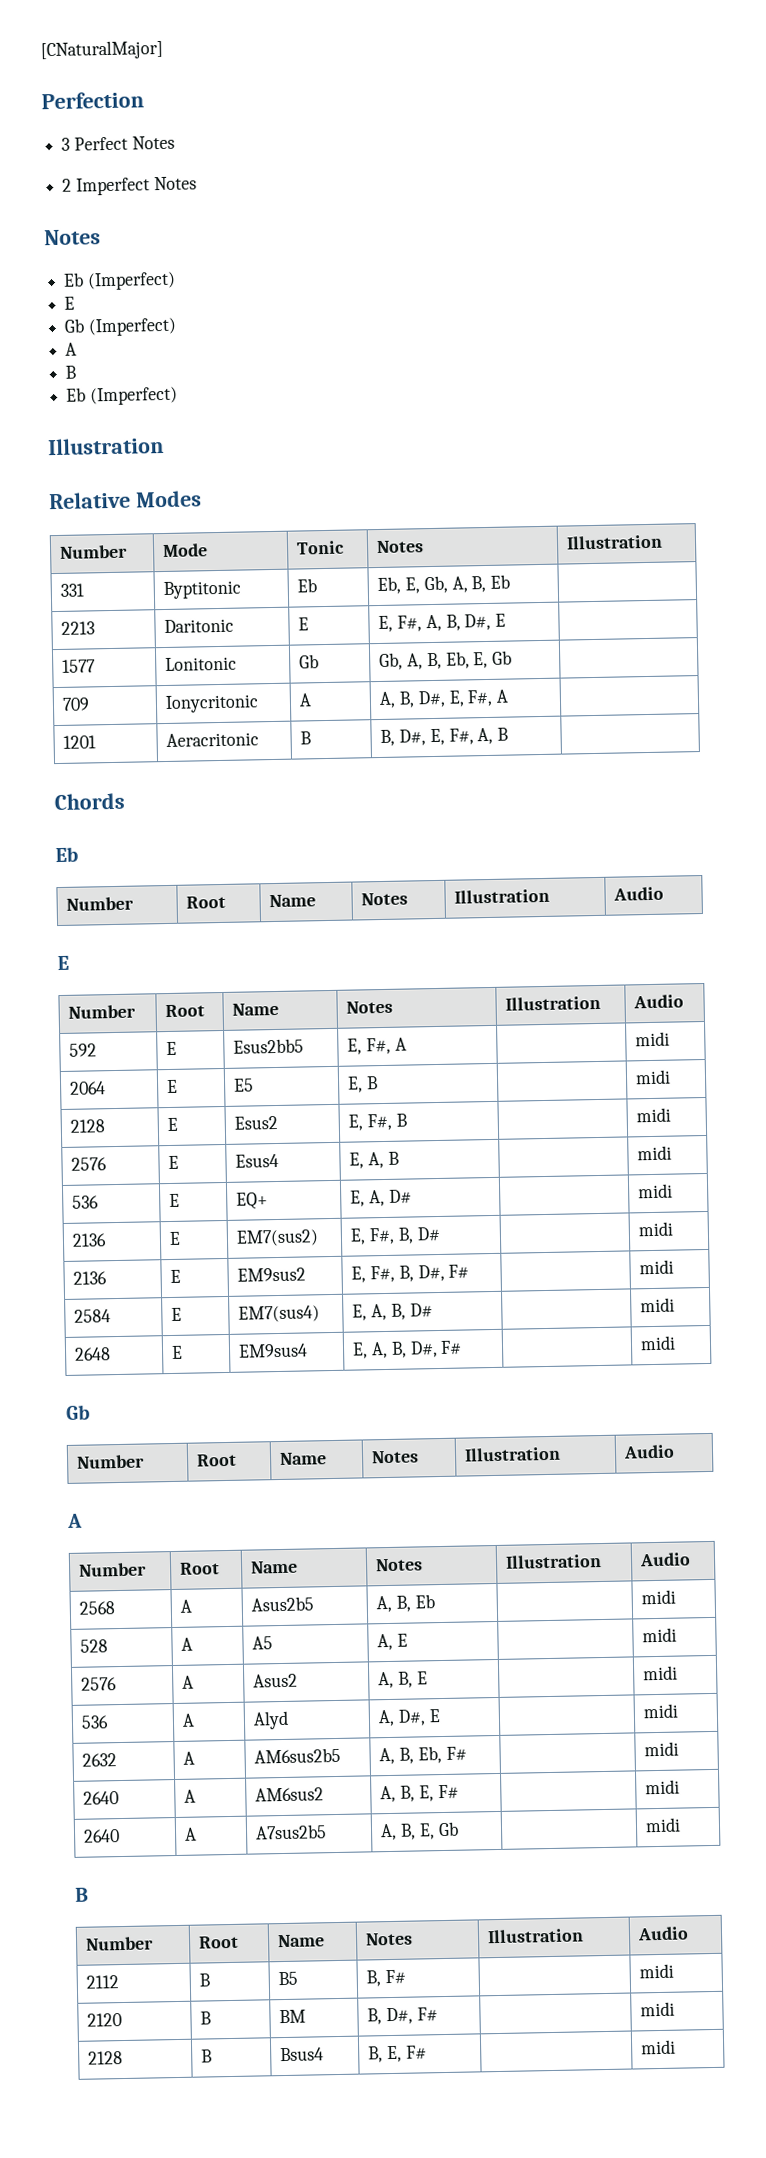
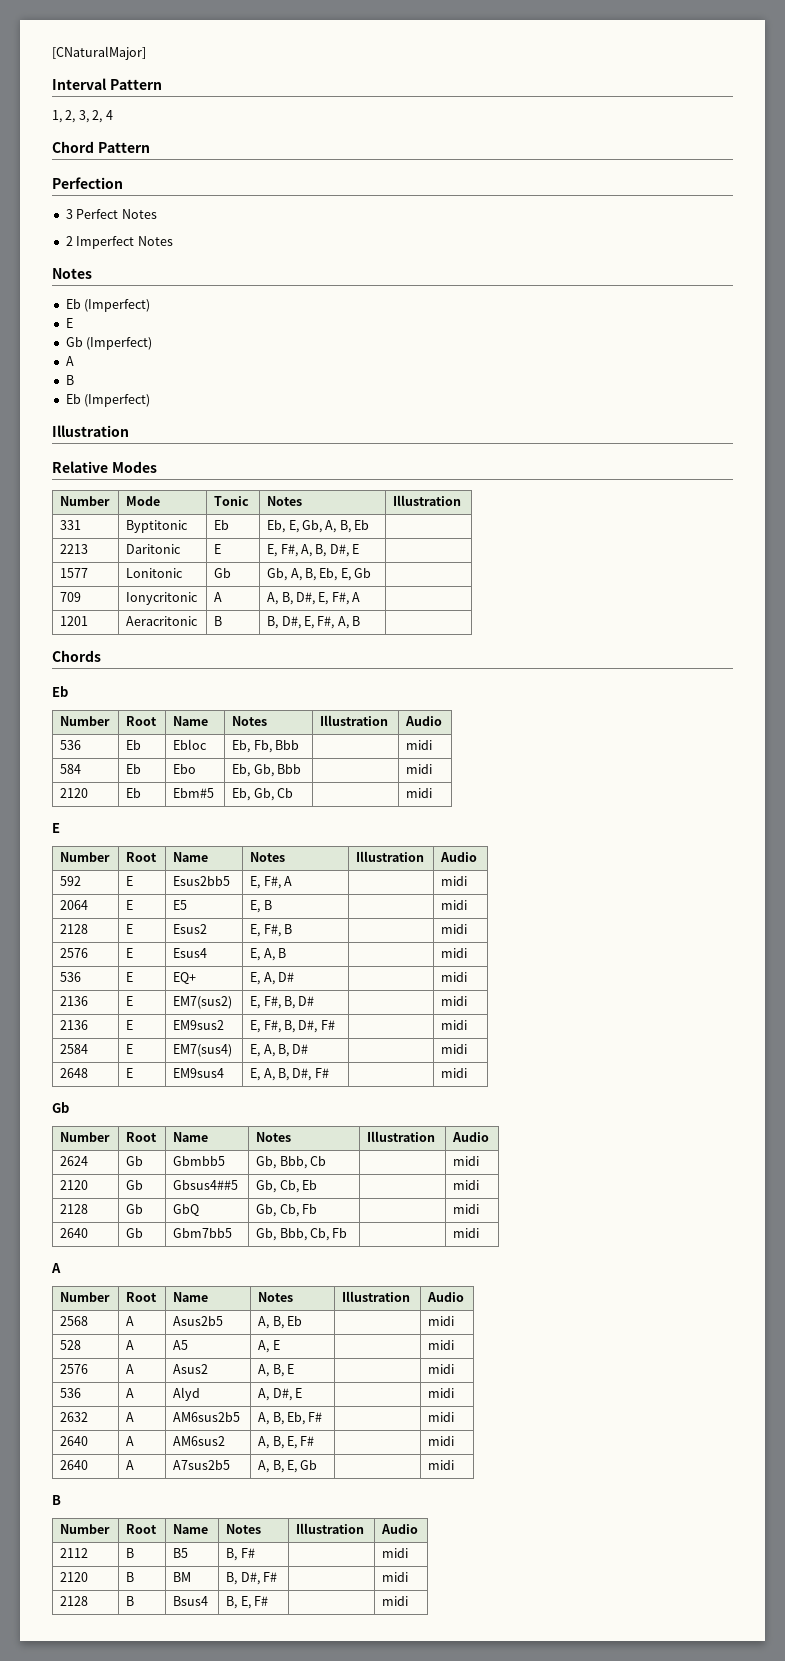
+ Interval Pattern
+ 1, 2, 3, 2, 4
+ Chord Pattern
+ 536 | Eb | Ebloc | Eb, Fb, Bbb | | midi
+ 584 | Eb | Ebo | Eb, Gb, Bbb | | midi
+ 2120 | Eb | Ebm#5 | Eb, Gb, Cb | | midi
+ 2624 | Gb | Gbmbb5 | Gb, Bbb, Cb | | midi
+ 2120 | Gb | Gbsus4##5 | Gb, Cb, Eb | | midi
+ 2128 | Gb | GbQ | Gb, Cb, Fb | | midi
+ 2640 | Gb | Gbm7bb5 | Gb, Bbb, Cb, Fb | | midi

